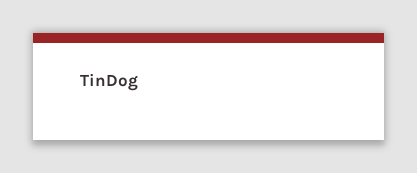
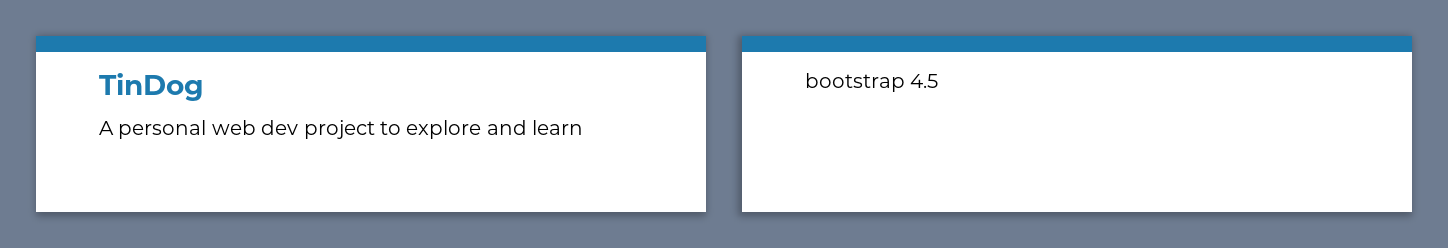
+ A personal web dev project to explore and learn bootstrap 4.5

